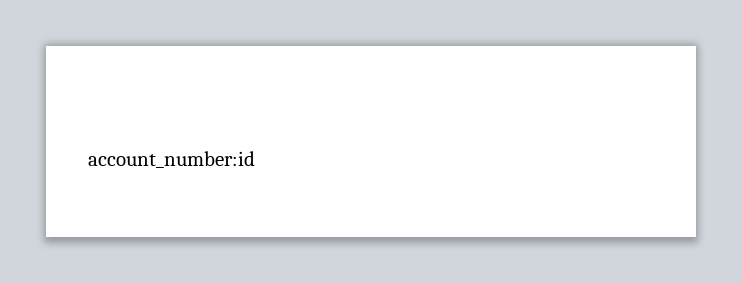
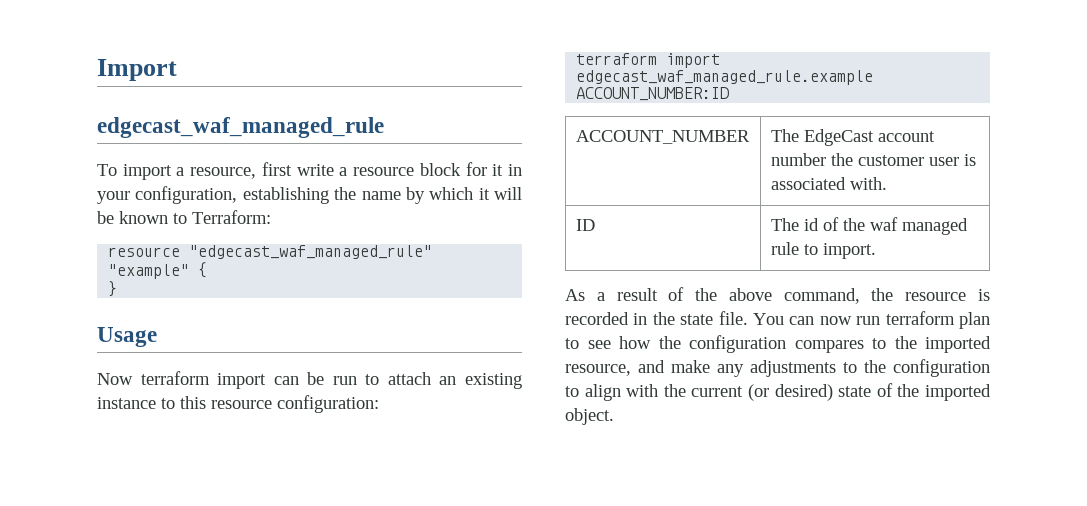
- account_number:id
+ Import
+ edgecast_waf_managed_rule
+ To import a resource, first write a resource block for it in your configuration, establishing the name by which it will be known to Terraform:
+ resource "edgecast_waf_managed_rule" "example" {
+ }
+ Usage
+ Now terraform import can be run to attach an existing instance to this resource configuration:
+ terraform import edgecast_waf_managed_rule.example ACCOUNT_NUMBER:ID
+ ACCOUNT_NUMBER | The EdgeCast account number the customer user is associated with.
+ ID | The id of the waf managed rule to import.
+ As a result of the above command, the resource is recorded in the state file. You can now run terraform plan to see how the configuration compares to the imported resource, and make any adjustments to the configuration to align with the current (or desired) state of the imported object.

